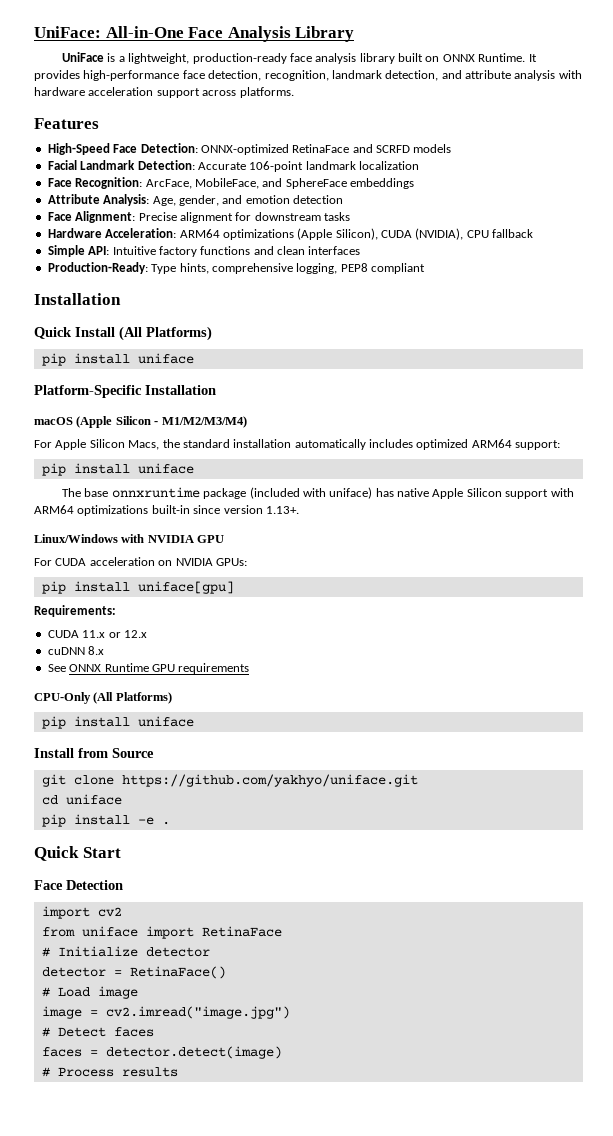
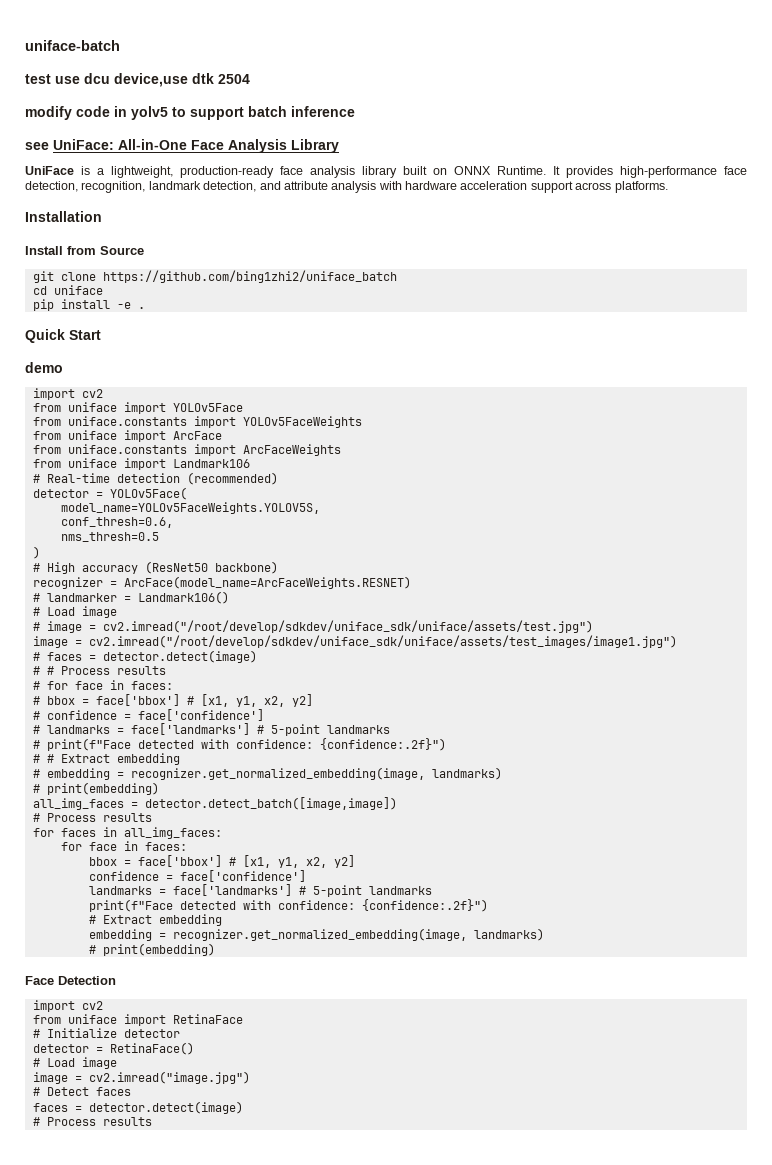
- UniFace: All-in-One Face Analysis Library
+ uniface-batch
+ test use dcu device,use dtk 2504
+ modify code in yolv5 to support batch inference
+ see UniFace: All-in-One Face Analysis Library
- Features
- High-Speed Face Detection: ONNX-optimized RetinaFace and SCRFD models
- Facial Landmark Detection: Accurate 106-point landmark localization
- Face Recognition: ArcFace, MobileFace, and SphereFace embeddings
- Attribute Analysis: Age, gender, and emotion detection
- Face Alignment: Precise alignment for downstream tasks
- Hardware Acceleration: ARM64 optimizations (Apple Silicon), CUDA (NVIDIA), CPU fallback
- Simple API: Intuitive factory functions and clean interfaces
- Production-Ready: Type hints, comprehensive logging, PEP8 compliant
  Installation
- Quick Install (All Platforms)
- pip install uniface
- Platform-Specific Installation
- macOS (Apple Silicon - M1/M2/M3/M4)
- For Apple Silicon Macs, the standard installation automatically includes optimized ARM64 support:
- pip install uniface
- The base onnxruntime package (included with uniface) has native Apple Silicon support with ARM64 optimizations built-in since version 1.13+.
- Linux/Windows with NVIDIA GPU
- For CUDA acceleration on NVIDIA GPUs:
- pip install uniface[gpu]
- Requirements:
- CUDA 11.x or 12.x
- cuDNN 8.x
- See ONNX Runtime GPU requirements
- CPU-Only (All Platforms)
- pip install uniface
- git clone https://github.com/yakhyo/uniface.git
+ git clone https://github.com/bing1zhi2/uniface_batch
+ demo
+ import cv2
+ from uniface import YOLOv5Face
+ from uniface.constants import YOLOv5FaceWeights
+ from uniface import ArcFace
+ from uniface.constants import ArcFaceWeights
+ from uniface import Landmark106
+ # Real-time detection (recommended)
+ detector = YOLOv5Face(
+ model_name=YOLOv5FaceWeights.YOLOV5S,
+ conf_thresh=0.6,
+ nms_thresh=0.5
+ )
+ # High accuracy (ResNet50 backbone)
+ recognizer = ArcFace(model_name=ArcFaceWeights.RESNET)
+ # landmarker = Landmark106()
+ # Load image
+ # image = cv2.imread("/root/develop/sdkdev/uniface_sdk/uniface/assets/test.jpg")
+ image = cv2.imread("/root/develop/sdkdev/uniface_sdk/uniface/assets/test_images/image1.jpg")
+ # faces = detector.detect(image)
+ # # Process results
+ # for face in faces:
+ # bbox = face['bbox'] # [x1, y1, x2, y2]
+ # confidence = face['confidence']
+ # landmarks = face['landmarks'] # 5-point landmarks
+ # print(f"Face detected with confidence: {confidence:.2f}")
+ # # Extract embedding
+ # embedding = recognizer.get_normalized_embedding(image, landmarks)
+ # print(embedding)
+ all_img_faces = detector.detect_batch([image,image])
+ # Process results
+ for faces in all_img_faces:
+ for face in faces:
+ bbox = face['bbox'] # [x1, y1, x2, y2]
+ confidence = face['confidence']
+ landmarks = face['landmarks'] # 5-point landmarks
+ print(f"Face detected with confidence: {confidence:.2f}")
+ # Extract embedding
+ embedding = recognizer.get_normalized_embedding(image, landmarks)
+ # print(embedding)

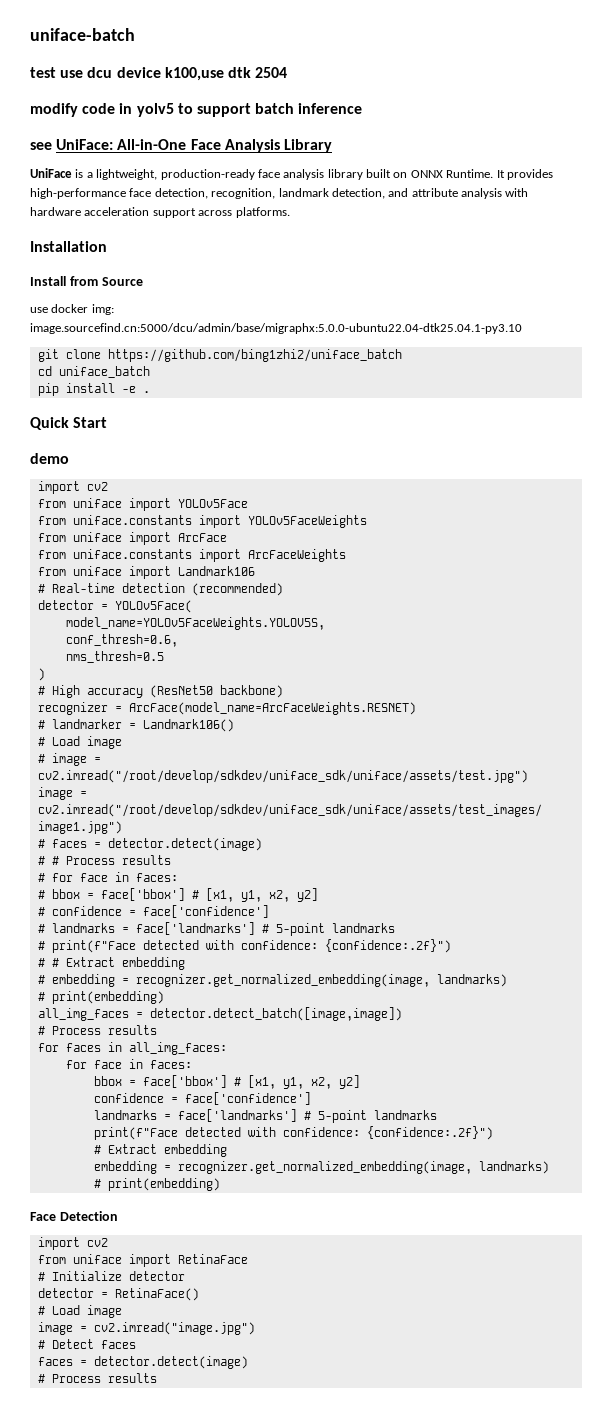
- test use dcu device,use dtk 2504
+ test use dcu device k100,use dtk 2504
+ use docker img: image.sourcefind.cn:5000/dcu/admin/base/migraphx:5.0.0-ubuntu22.04-dtk25.04.1-py3.10
- cd uniface
+ cd uniface_batch

